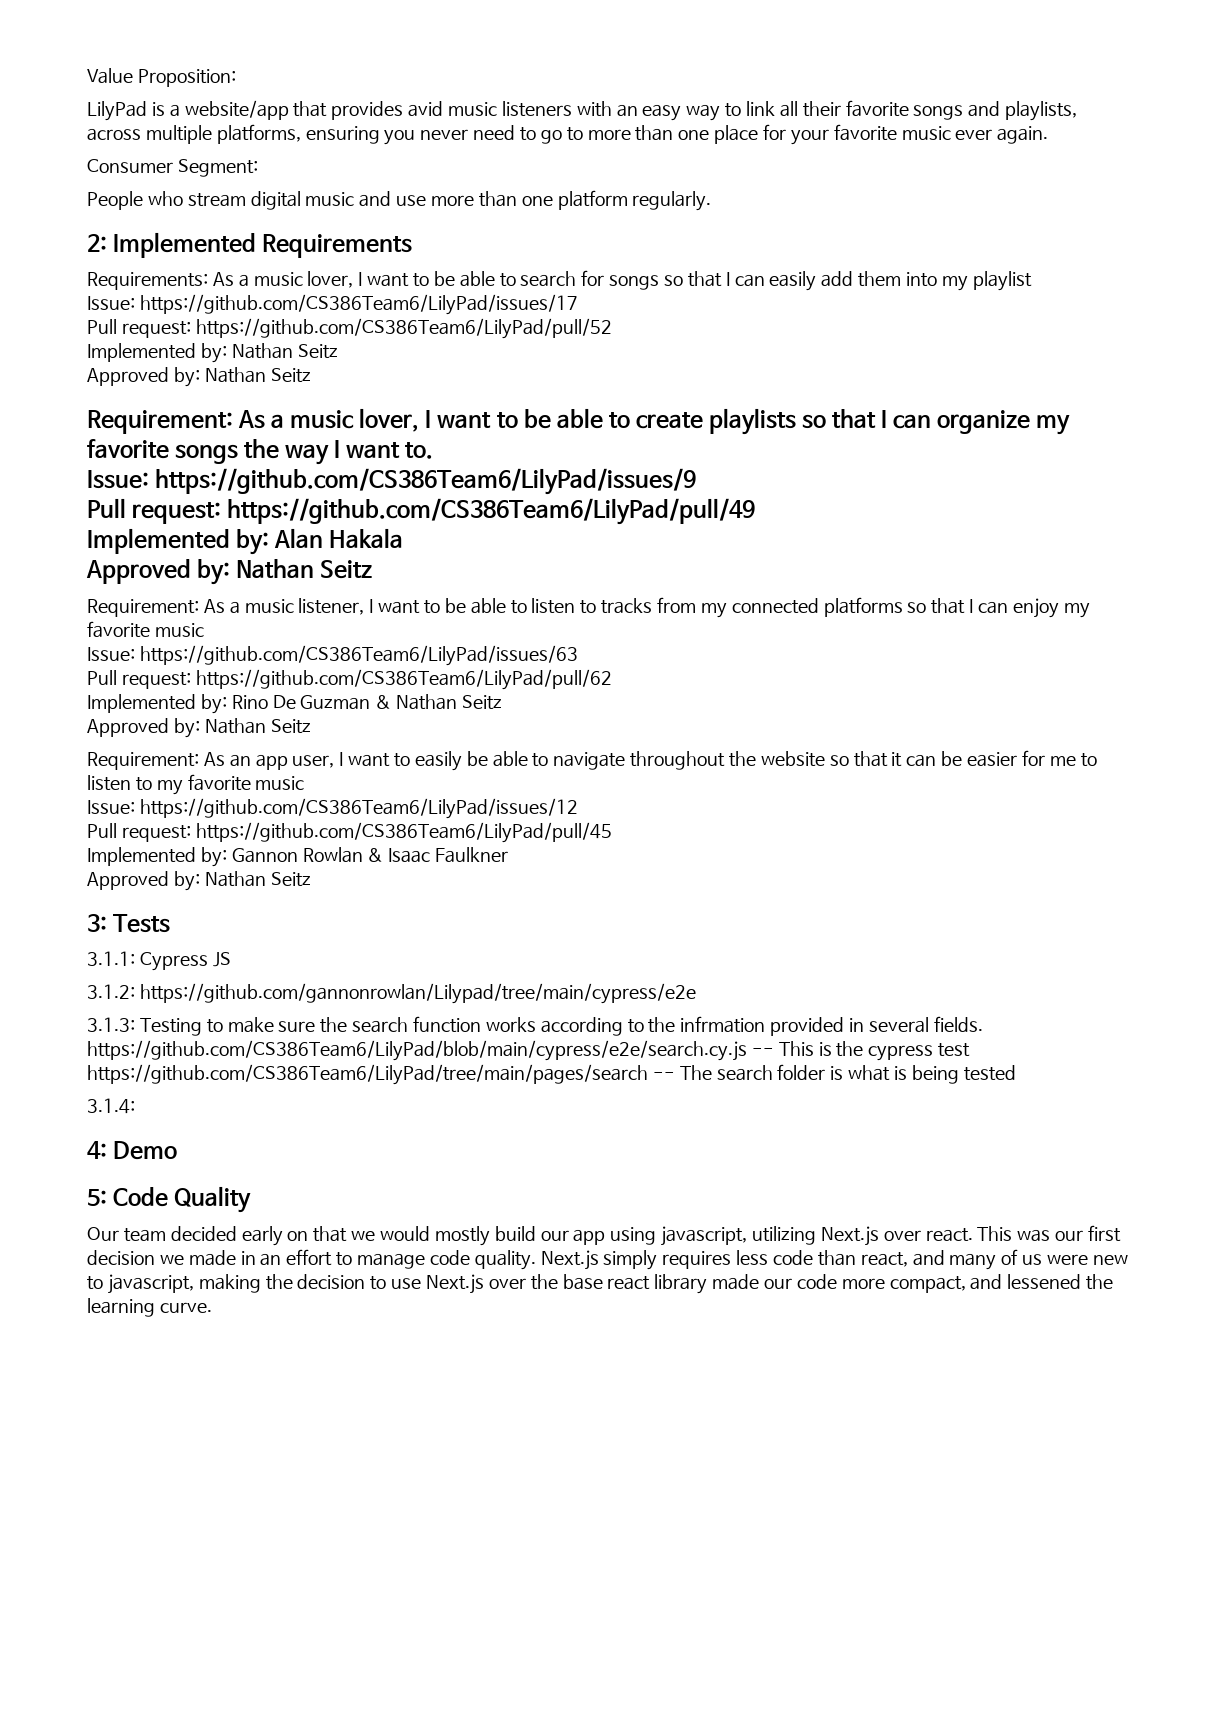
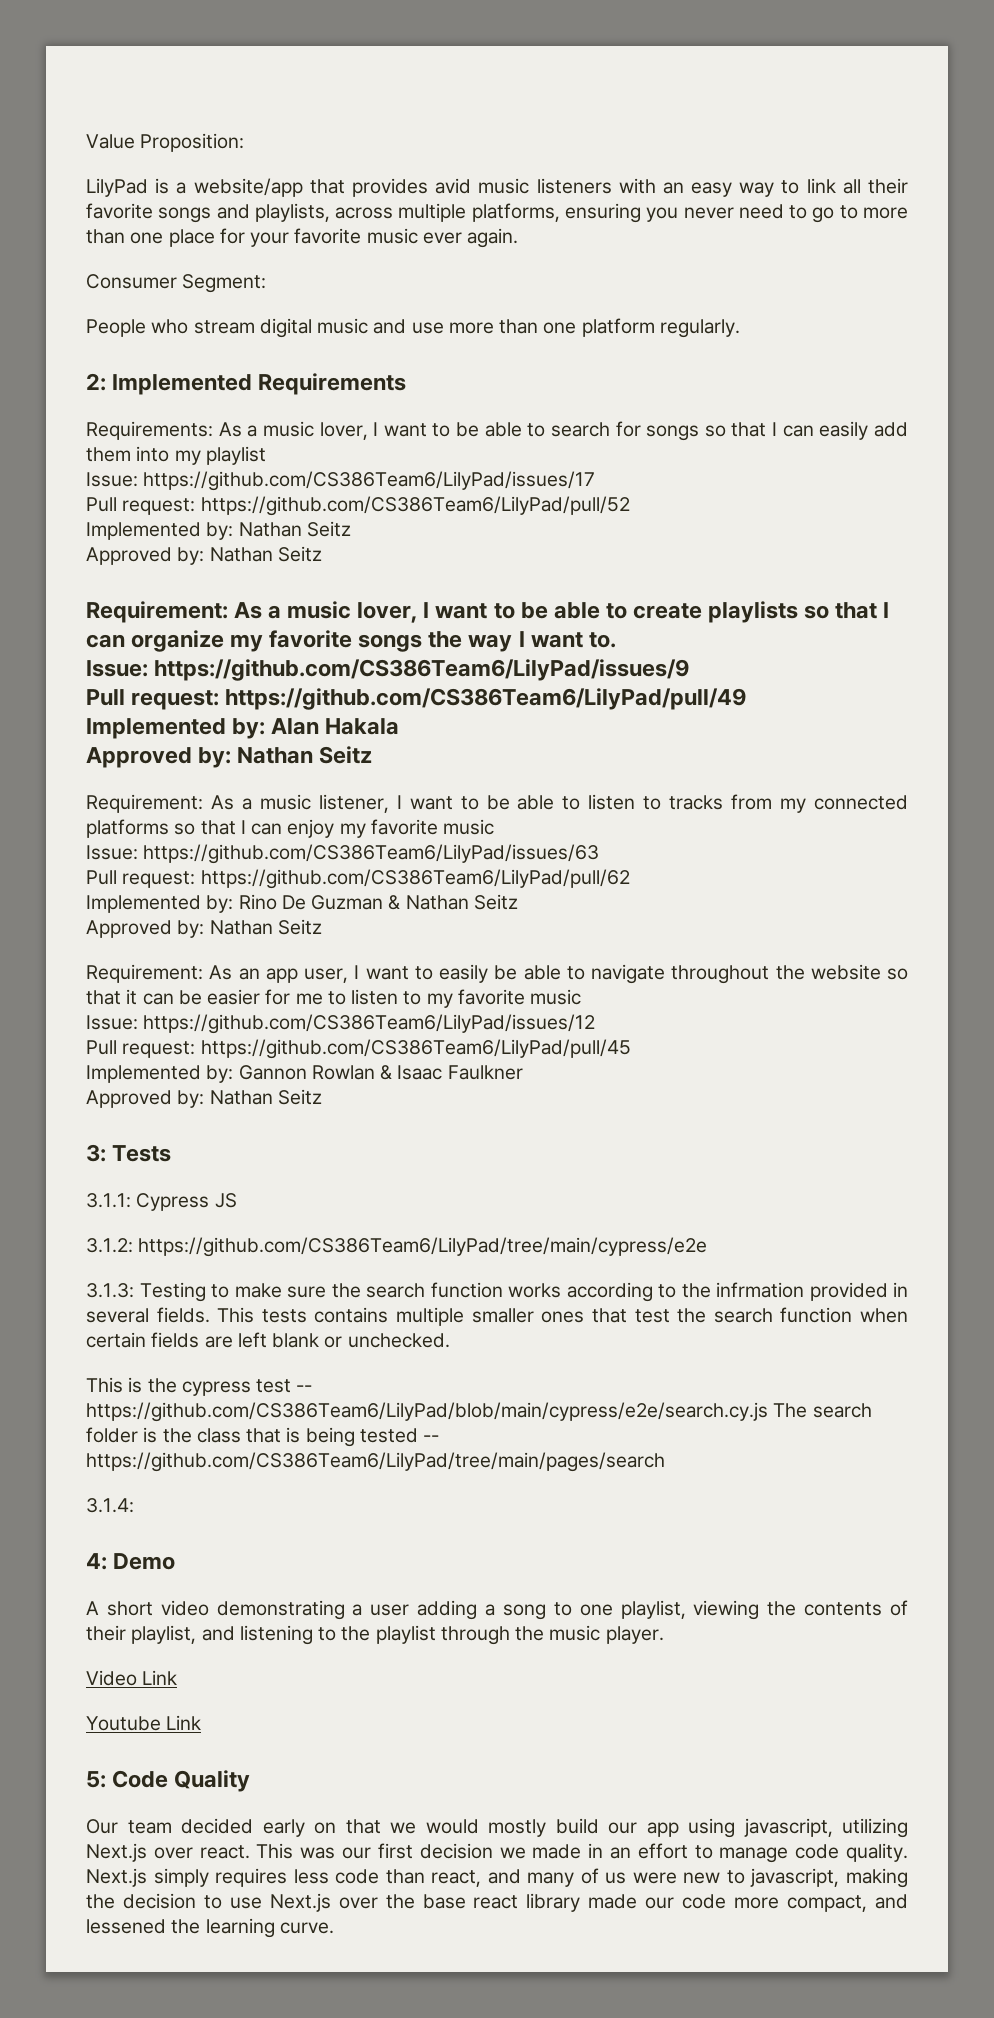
- 3.1.2: https://github.com/gannonrowlan/Lilypad/tree/main/cypress/e2e
+ 3.1.2: https://github.com/CS386Team6/LilyPad/tree/main/cypress/e2e
- 3.1.3: Testing to make sure the search function works according to the infrmation provided in several fields. https://github.com/CS386Team6/LilyPad/blob/main/cypress/e2e/search.cy.js -- This is the cypress test https://github.com/CS386Team6/LilyPad/tree/main/pages/search -- The search folder is what is being tested
+ 3.1.3: Testing to make sure the search function works according to the infrmation provided in several fields. This tests contains multiple smaller ones that test the search function when certain fields are left blank or unchecked.
+ This is the cypress test -- https://github.com/CS386Team6/LilyPad/blob/main/cypress/e2e/search.cy.js The search folder is the class that is being tested -- https://github.com/CS386Team6/LilyPad/tree/main/pages/search
+ A short video demonstrating a user adding a song to one playlist, viewing the contents of their playlist, and listening to the playlist through the music player.
+ Video Link
+ Youtube Link

